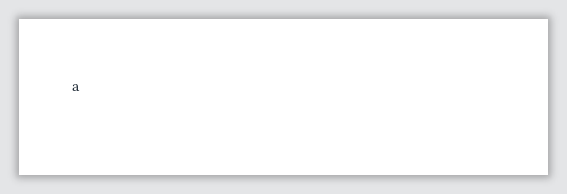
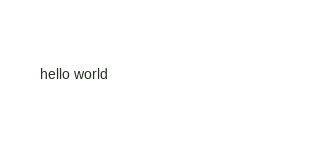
- a
+ hello world

